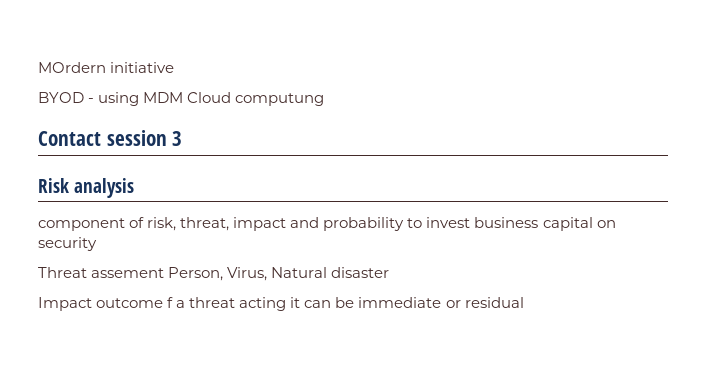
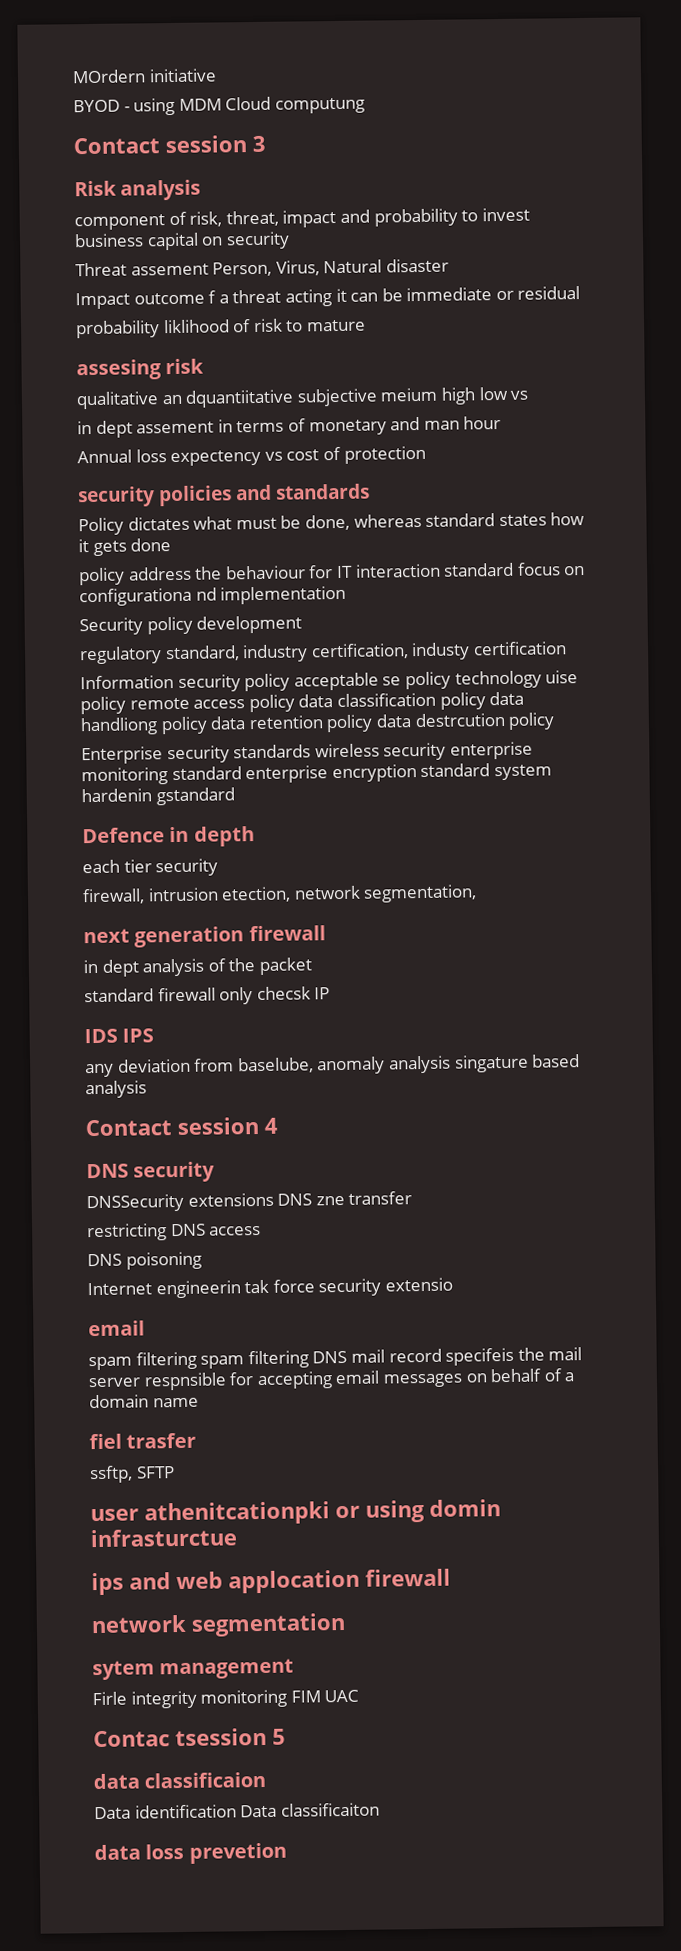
+ probability liklihood of risk to mature
+ assesing risk
+ qualitative an dquantiitative subjective meium high low vs
+ in dept assement in terms of monetary and man hour
+ Annual loss expectency vs cost of protection
+ security policies and standards
+ Policy dictates what must be done, whereas standard states how it gets done
+ policy address the behaviour for IT interaction standard focus on configurationa nd implementation
+ Security policy development
+ regulatory standard, industry certification, industy certification
+ Information security policy acceptable se policy technology uise policy remote access policy data classification policy data handliong policy data retention policy data destrcution policy
+ Enterprise security standards wireless security enterprise monitoring standard enterprise encryption standard system hardenin gstandard
+ Defence in depth
+ each tier security
+ firewall, intrusion etection, network segmentation,
+ next generation firewall
+ in dept analysis of the packet
+ standard firewall only checsk IP
+ IDS IPS
+ any deviation from baselube, anomaly analysis singature based analysis
+ Contact session 4
+ DNS security
+ DNSSecurity extensions DNS zne transfer
+ restricting DNS access
+ DNS poisoning
+ Internet engineerin tak force security extensio
+ email
+ spam filtering spam filtering DNS mail record specifeis the mail server respnsible for accepting email messages on behalf of a domain name
+ fiel trasfer
+ ssftp, SFTP
+ user athenitcationpki or using domin infrasturctue
+ ips and web applocation firewall
+ network segmentation
+ sytem management
+ Firle integrity monitoring FIM UAC
+ Contac tsession 5
+ data classificaion
+ Data identification Data classificaiton
+ data loss prevetion

